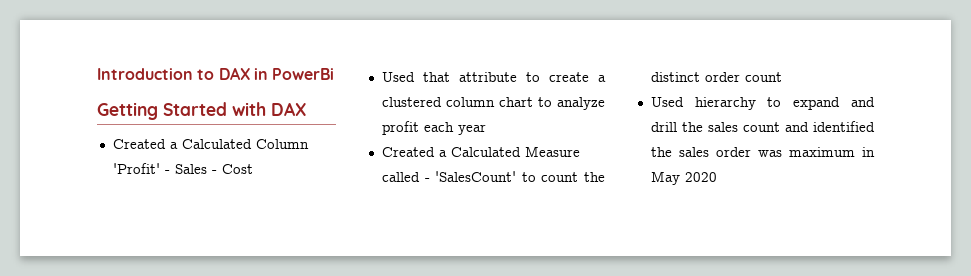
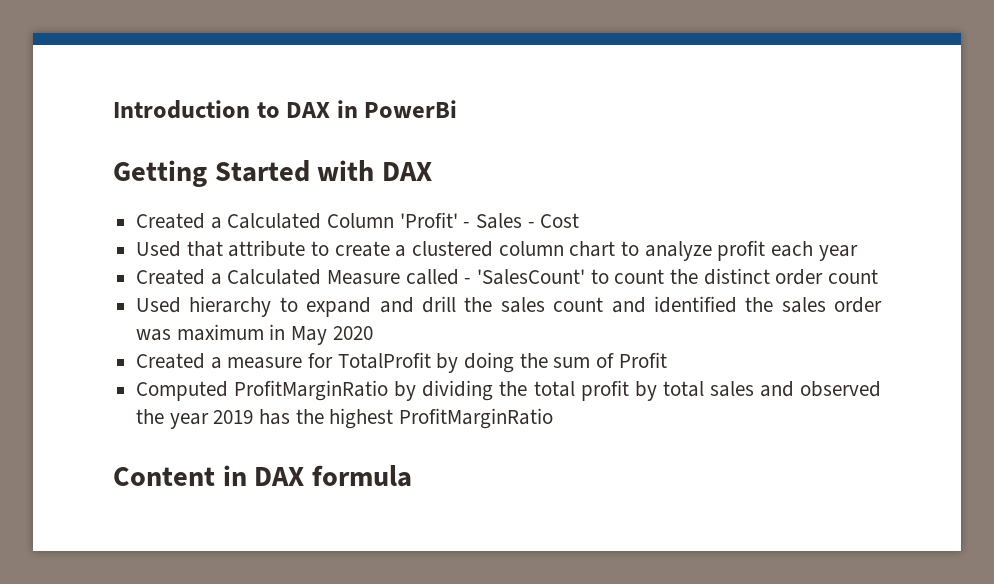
+ Created a measure for TotalProfit by doing the sum of Profit
+ Computed ProfitMarginRatio by dividing the total profit by total sales and observed the year 2019 has the highest ProfitMarginRatio
+ Content in DAX formula

